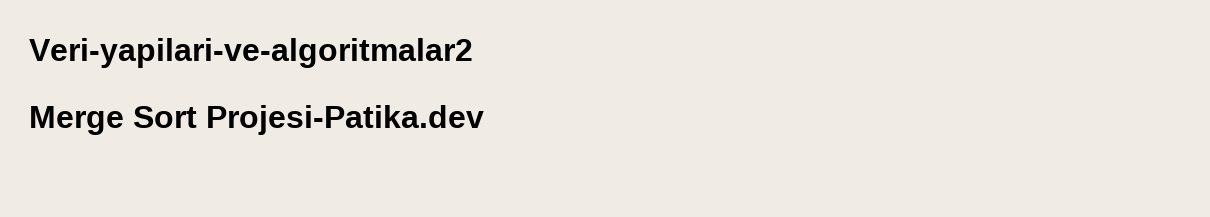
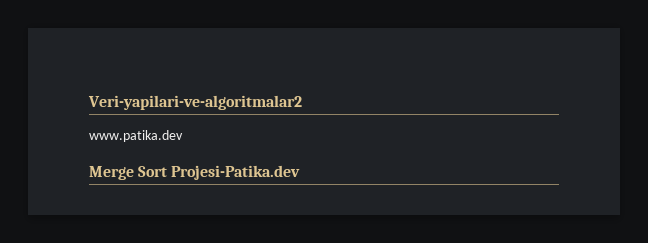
+ www.patika.dev

